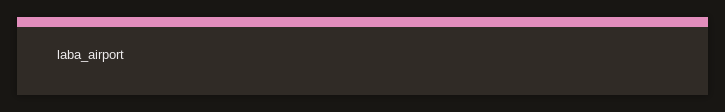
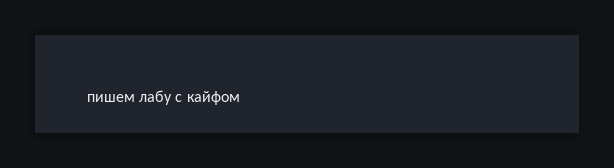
- laba_airport
+ пишем лабу с кайфом

